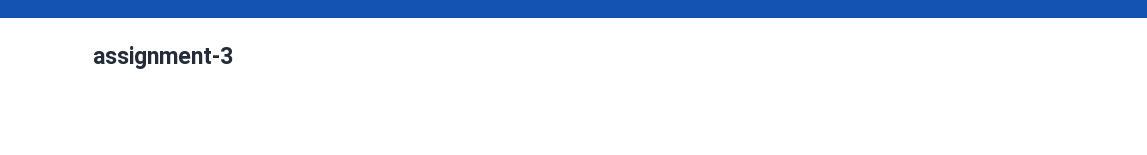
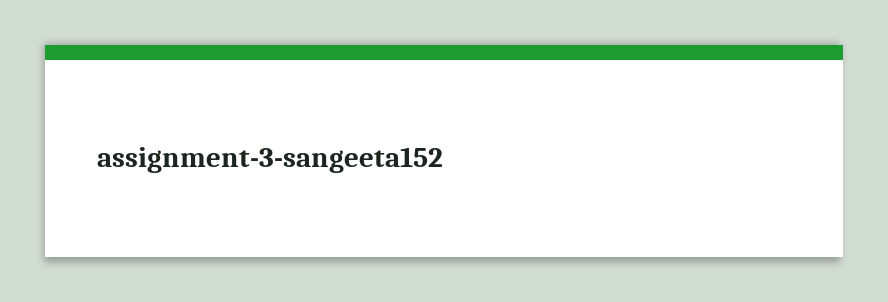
- assignment-3
+ assignment-3-sangeeta152

